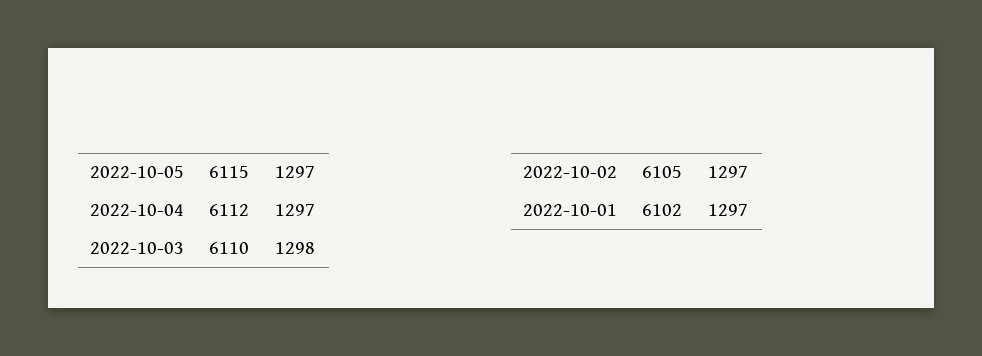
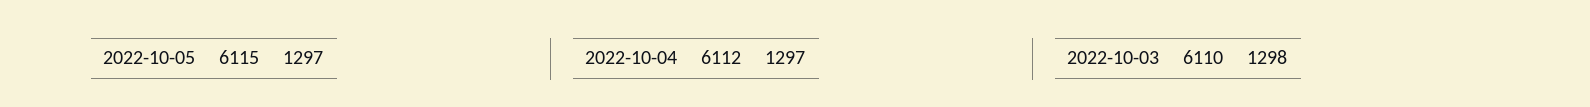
- 2022-10-02 | 6105 | 1297
- 2022-10-01 | 6102 | 1297

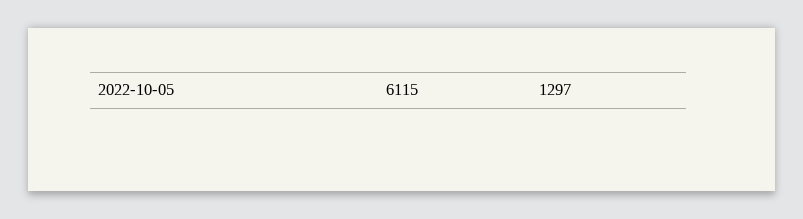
- 2022-10-04 | 6112 | 1297
- 2022-10-03 | 6110 | 1298

